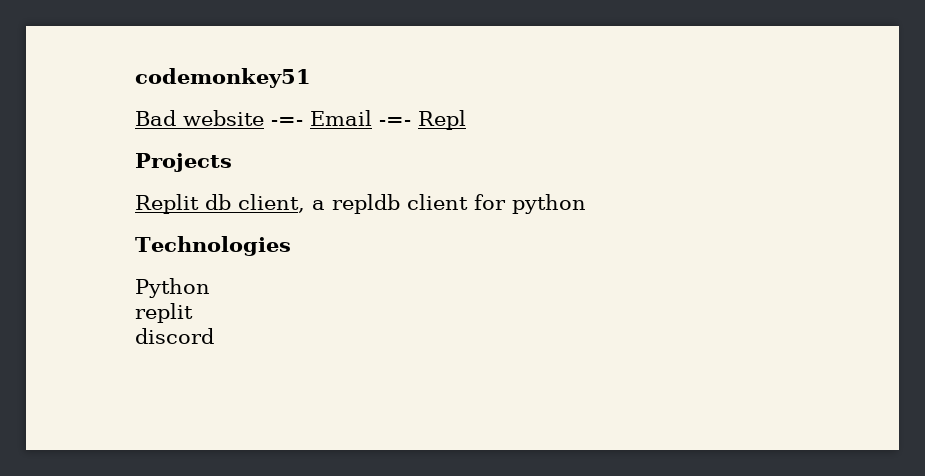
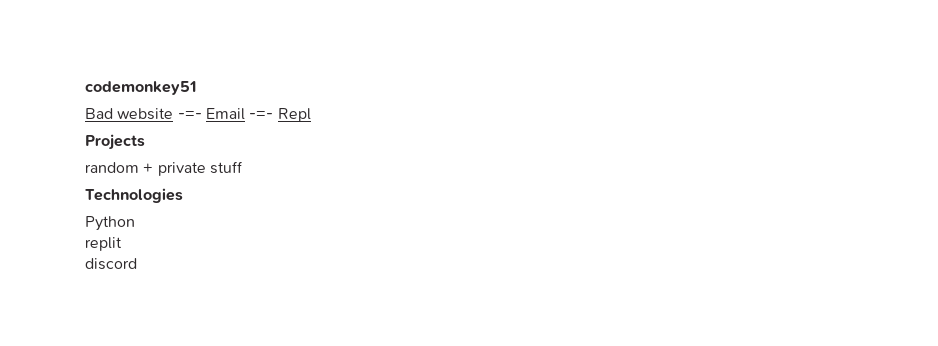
- Replit db client, a repldb client for python
+ random + private stuff

